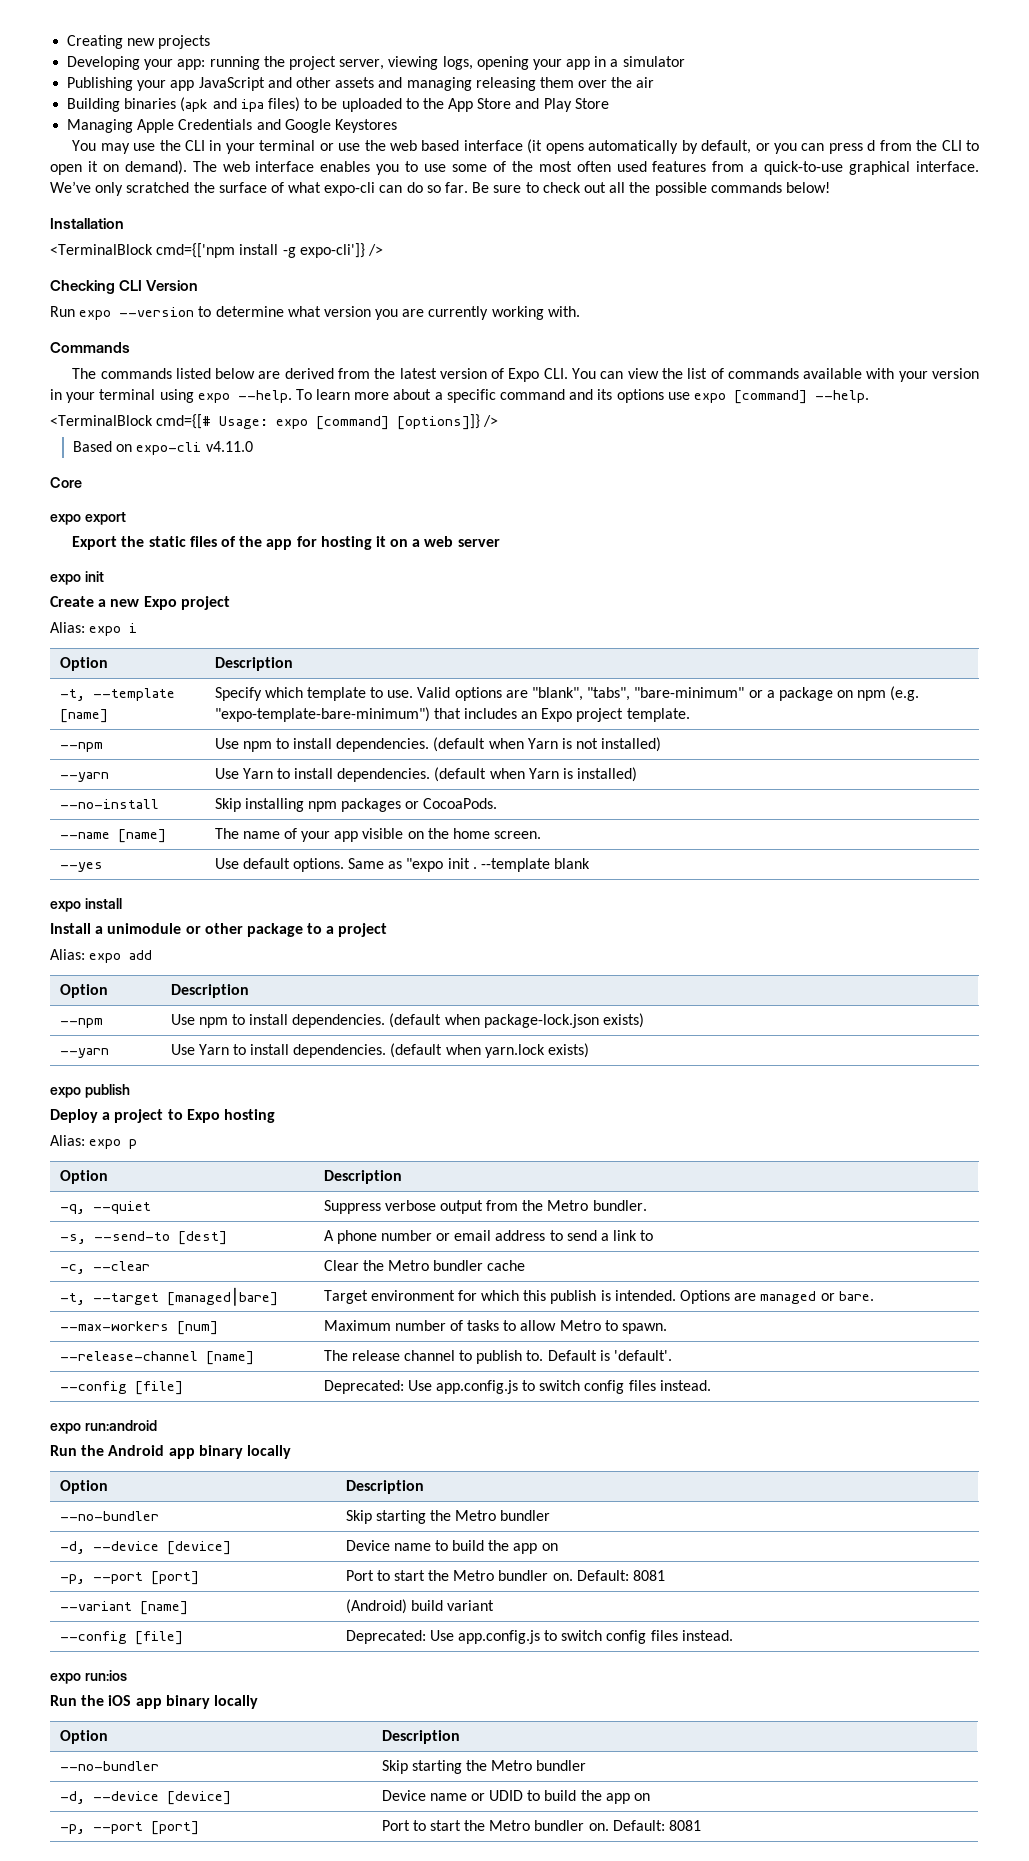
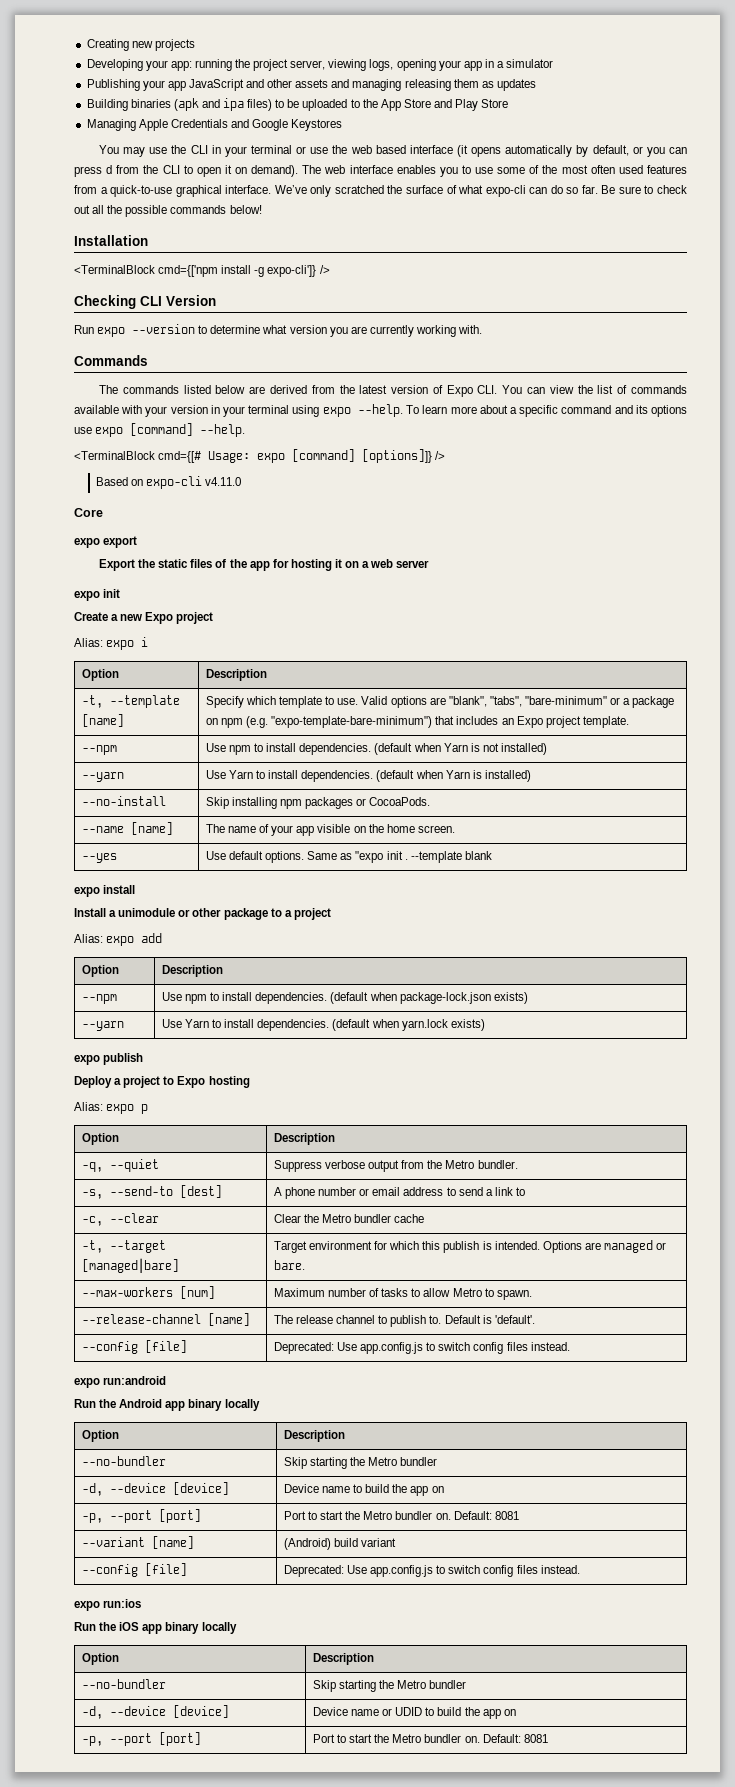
- Publishing your app JavaScript and other assets and managing releasing them over the air
+ Publishing your app JavaScript and other assets and managing releasing them as updates

